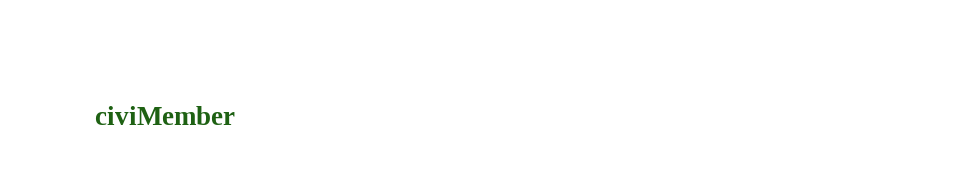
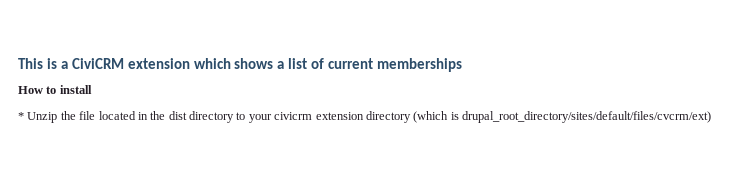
- civiMember
+ This is a CiviCRM extension which shows a list of current memberships
+ How to install
+ * Unzip the file located in the dist directory to your civicrm extension directory (which is drupal_root_directory/sites/default/files/cvcrm/ext)

